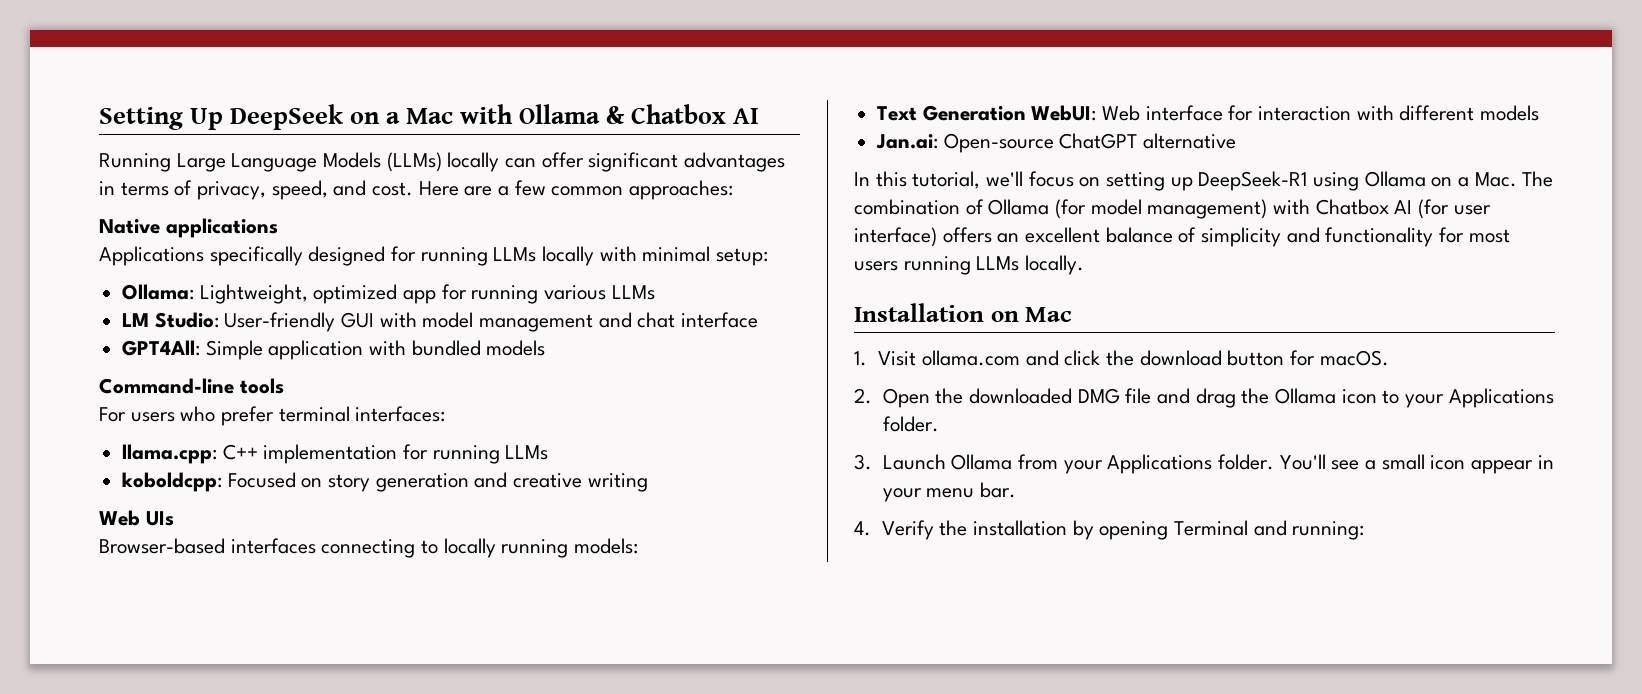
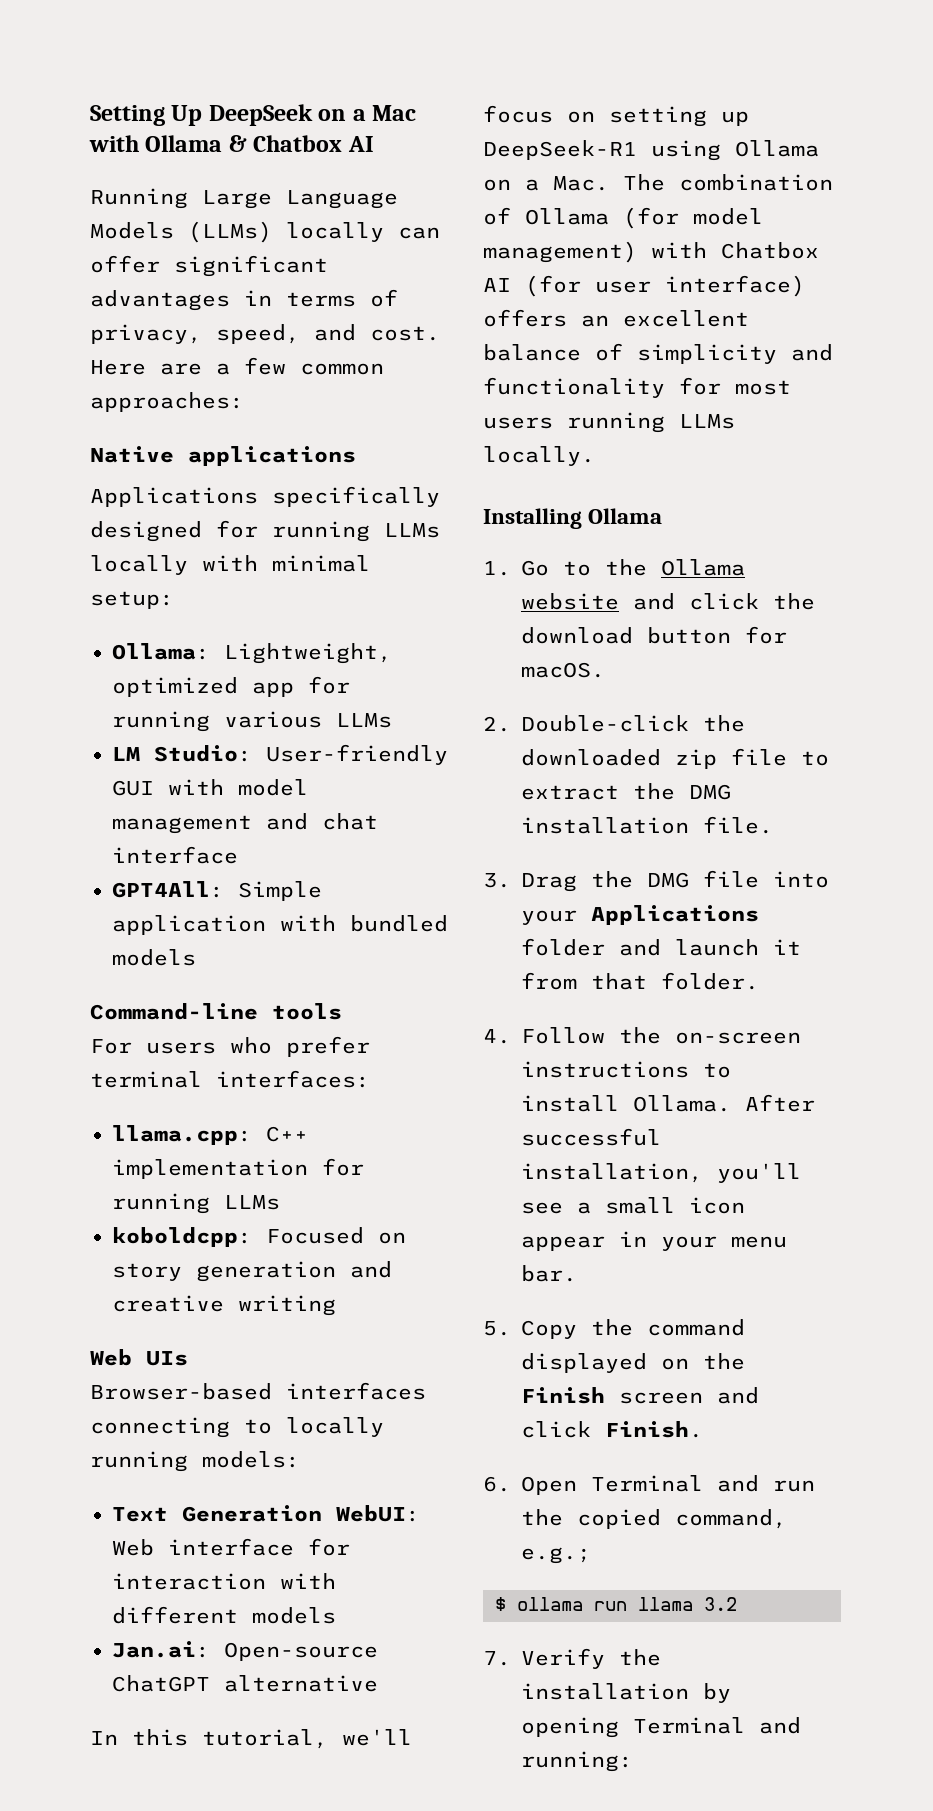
- Installation on Mac
- 1. Visit ollama.com and click the download button for macOS.
+ Installing Ollama
+ 1. Go to the Ollama website and click the download button for macOS.
- 2. Open the downloaded DMG file and drag the Ollama icon to your Applications folder.
- 3. Launch Ollama from your Applications folder. You'll see a small icon appear in your menu bar.
+ 2. Double-click the downloaded zip file to extract the DMG installation file.
+ 3. Drag the DMG file into your Applications folder and launch it from that folder.
+ 4. Follow the on-screen instructions to install Ollama. After successful installation, you'll see a small icon appear in your menu bar.
- 4. Verify the installation by opening Terminal and running:
+ 5. Copy the command displayed on the Finish screen and click Finish.
+ 6. Open Terminal and run the copied command, e.g.;
+ $ ollama run llama 3.2
+ 7. Verify the installation by opening Terminal and running:

